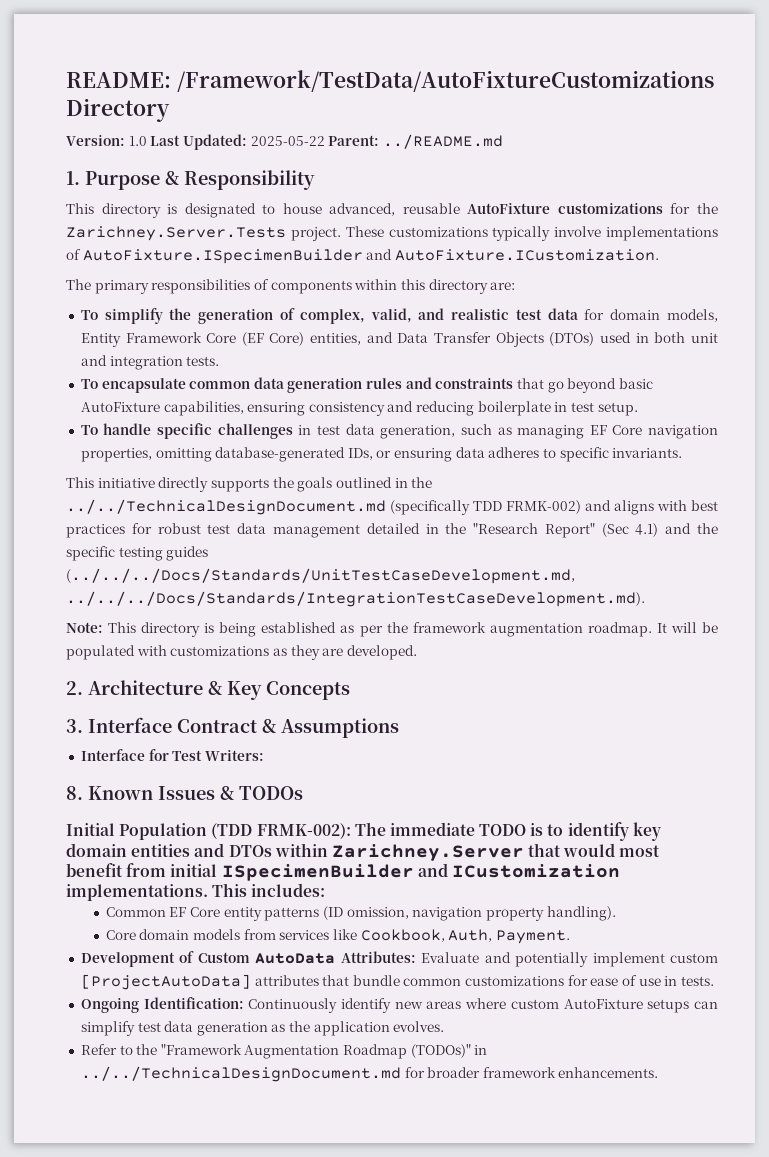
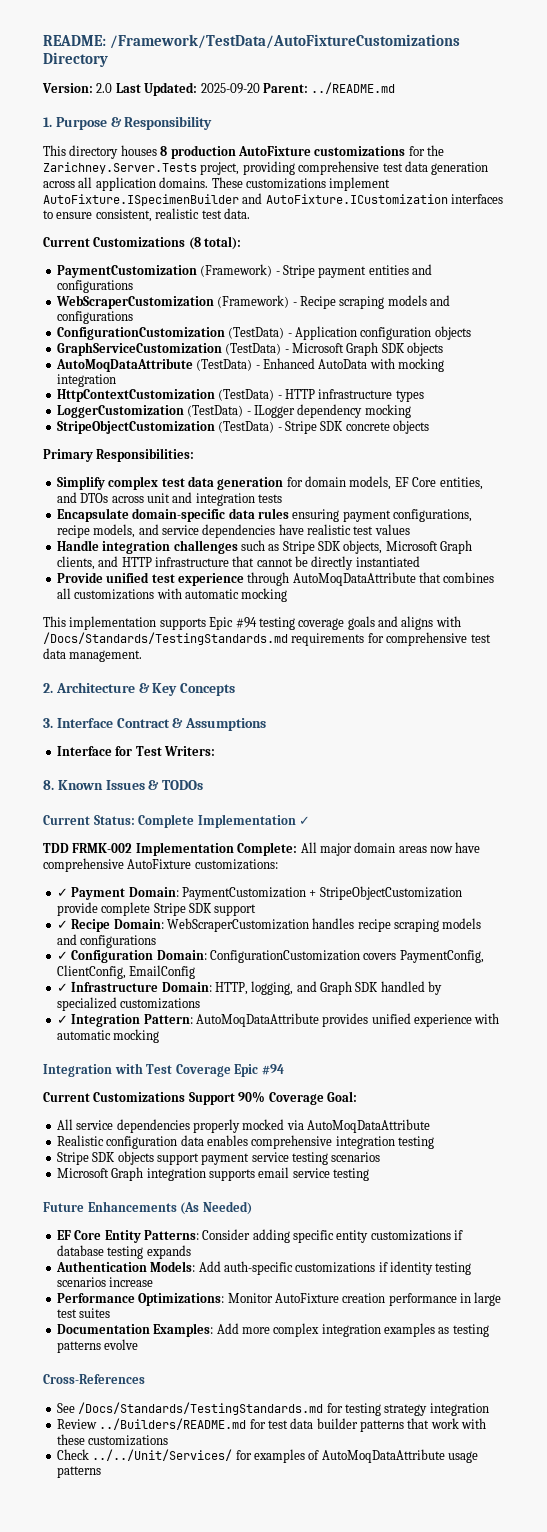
- Version: 1.0 Last Updated: 2025-05-22 Parent: ../README.md
+ Version: 2.0 Last Updated: 2025-09-20 Parent: ../README.md
- This directory is designated to house advanced, reusable AutoFixture customizations for the Zarichney.Server.Tests project. These customizations typically involve implementations of AutoFixture.ISpecimenBuilder and AutoFixture.ICustomization.
- The primary responsibilities of components within this directory are:
- To simplify the generation of complex, valid, and realistic test data for domain models, Entity Framework Core (EF Core) entities, and Data Transfer Objects (DTOs) used in both unit and integration tests.
- To encapsulate common data generation rules and constraints that go beyond basic AutoFixture capabilities, ensuring consistency and reducing boilerplate in test setup.
- To handle specific challenges in test data generation, such as managing EF Core navigation properties, omitting database-generated IDs, or ensuring data adheres to specific invariants.
- This initiative directly supports the goals outlined in the ../../TechnicalDesignDocument.md (specifically TDD FRMK-002) and aligns with best practices for robust test data management detailed in the "Research Report" (Sec 4.1) and the specific testing guides (../../../Docs/Standards/UnitTestCaseDevelopment.md, ../../../Docs/Standards/IntegrationTestCaseDevelopment.md).
- Note: This directory is being established as per the framework augmentation roadmap. It will be populated with customizations as they are developed.
+ This directory houses 8 production AutoFixture customizations for the Zarichney.Server.Tests project, providing comprehensive test data generation across all application domains. These customizations implement AutoFixture.ISpecimenBuilder and AutoFixture.ICustomization interfaces to ensure consistent, realistic test data.
+ Current Customizations (8 total):
+ PaymentCustomization (Framework) - Stripe payment entities and configurations
+ WebScraperCustomization (Framework) - Recipe scraping models and configurations
+ ConfigurationCustomization (TestData) - Application configuration objects
+ GraphServiceCustomization (TestData) - Microsoft Graph SDK objects
+ AutoMoqDataAttribute (TestData) - Enhanced AutoData with mocking integration
+ HttpContextCustomization (TestData) - HTTP infrastructure types
+ LoggerCustomization (TestData) - ILogger dependency mocking
+ StripeObjectCustomization (TestData) - Stripe SDK concrete objects
+ Primary Responsibilities:
+ Simplify complex test data generation for domain models, EF Core entities, and DTOs across unit and integration tests
+ Encapsulate domain-specific data rules ensuring payment configurations, recipe models, and service dependencies have realistic test values
+ Handle integration challenges such as Stripe SDK objects, Microsoft Graph clients, and HTTP infrastructure that cannot be directly instantiated
+ Provide unified test experience through AutoMoqDataAttribute that combines all customizations with automatic mocking
+ This implementation supports Epic #94 testing coverage goals and aligns with /Docs/Standards/TestingStandards.md requirements for comprehensive test data management.
- Initial Population (TDD FRMK-002): The immediate TODO is to identify key domain entities and DTOs within Zarichney.Server that would most benefit from initial ISpecimenBuilder and ICustomization implementations. This includes:
- Common EF Core entity patterns (ID omission, navigation property handling).
- Core domain models from services like Cookbook, Auth, Payment.
- Development of Custom AutoData Attributes: Evaluate and potentially implement custom [ProjectAutoData] attributes that bundle common customizations for ease of use in tests.
- Ongoing Identification: Continuously identify new areas where custom AutoFixture setups can simplify test data generation as the application evolves.
- Refer to the "Framework Augmentation Roadmap (TODOs)" in ../../TechnicalDesignDocument.md for broader framework enhancements.
+ Current Status: Complete Implementation ✓
+ TDD FRMK-002 Implementation Complete: All major domain areas now have comprehensive AutoFixture customizations:
+ ✓ Payment Domain: PaymentCustomization + StripeObjectCustomization provide complete Stripe SDK support
+ ✓ Recipe Domain: WebScraperCustomization handles recipe scraping models and configurations
+ ✓ Configuration Domain: ConfigurationCustomization covers PaymentConfig, ClientConfig, EmailConfig
+ ✓ Infrastructure Domain: HTTP, logging, and Graph SDK handled by specialized customizations
+ ✓ Integration Pattern: AutoMoqDataAttribute provides unified experience with automatic mocking
+ Integration with Test Coverage Epic #94
+ Current Customizations Support 90% Coverage Goal:
+ All service dependencies properly mocked via AutoMoqDataAttribute
+ Realistic configuration data enables comprehensive integration testing
+ Stripe SDK objects support payment service testing scenarios
+ Microsoft Graph integration supports email service testing
+ Future Enhancements (As Needed)
+ EF Core Entity Patterns: Consider adding specific entity customizations if database testing expands
+ Authentication Models: Add auth-specific customizations if identity testing scenarios increase
+ Performance Optimizations: Monitor AutoFixture creation performance in large test suites
+ Documentation Examples: Add more complex integration examples as testing patterns evolve
+ Cross-References
+ See /Docs/Standards/TestingStandards.md for testing strategy integration
+ Review ../Builders/README.md for test data builder patterns that work with these customizations
+ Check ../../Unit/Services/ for examples of AutoMoqDataAttribute usage patterns

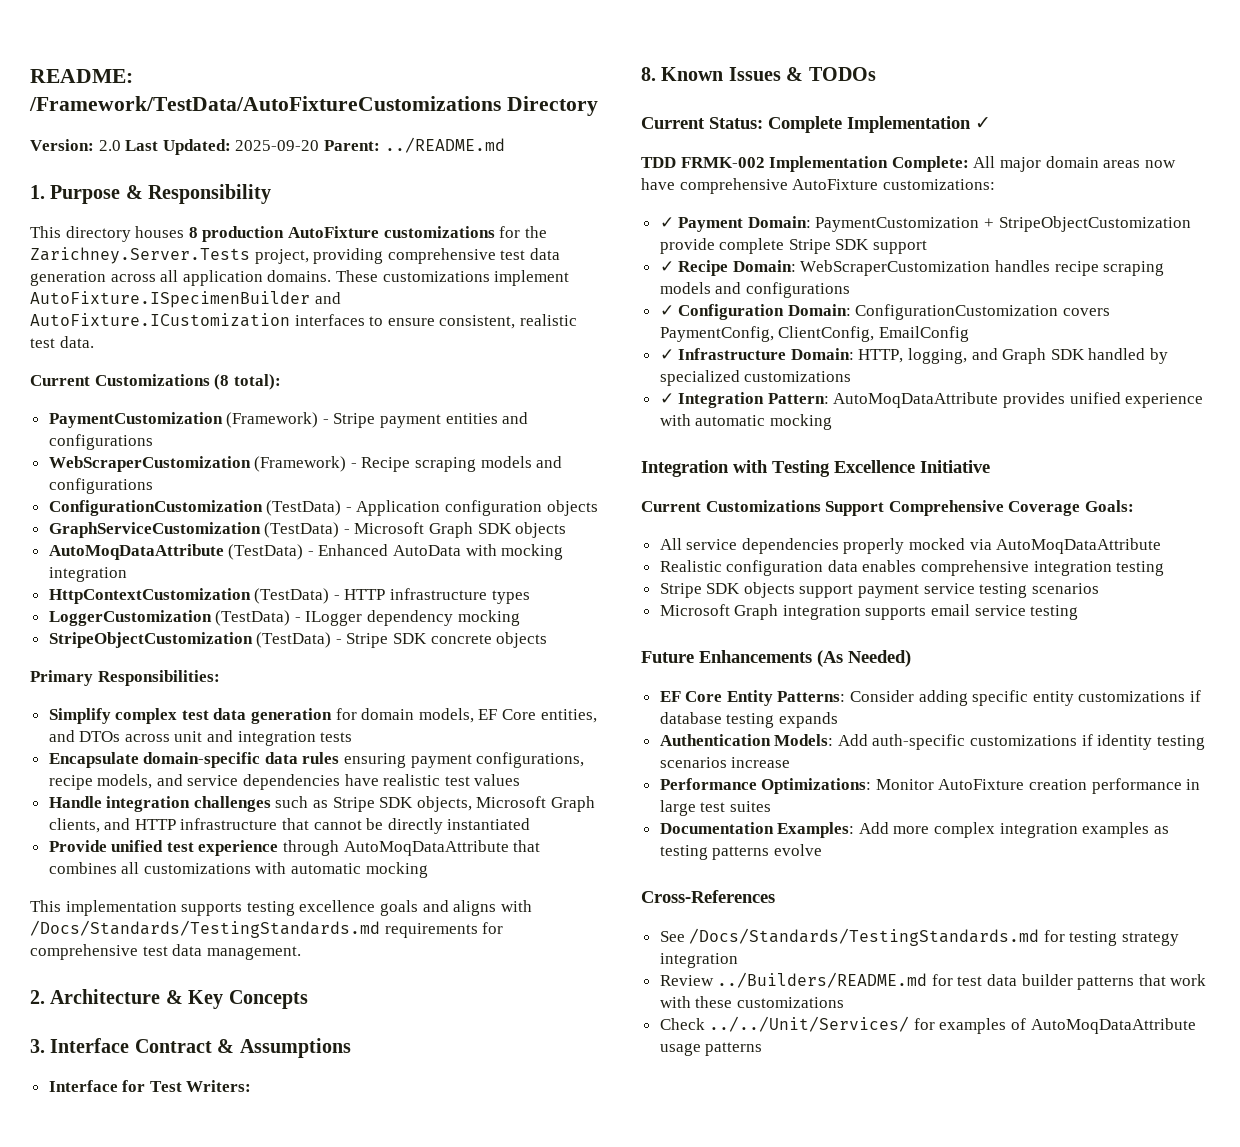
- This implementation supports Epic #94 testing coverage goals and aligns with /Docs/Standards/TestingStandards.md requirements for comprehensive test data management.
+ This implementation supports testing excellence goals and aligns with /Docs/Standards/TestingStandards.md requirements for comprehensive test data management.
- Integration with Test Coverage Epic #94
+ Integration with Testing Excellence Initiative
- Current Customizations Support 90% Coverage Goal:
+ Current Customizations Support Comprehensive Coverage Goals:

